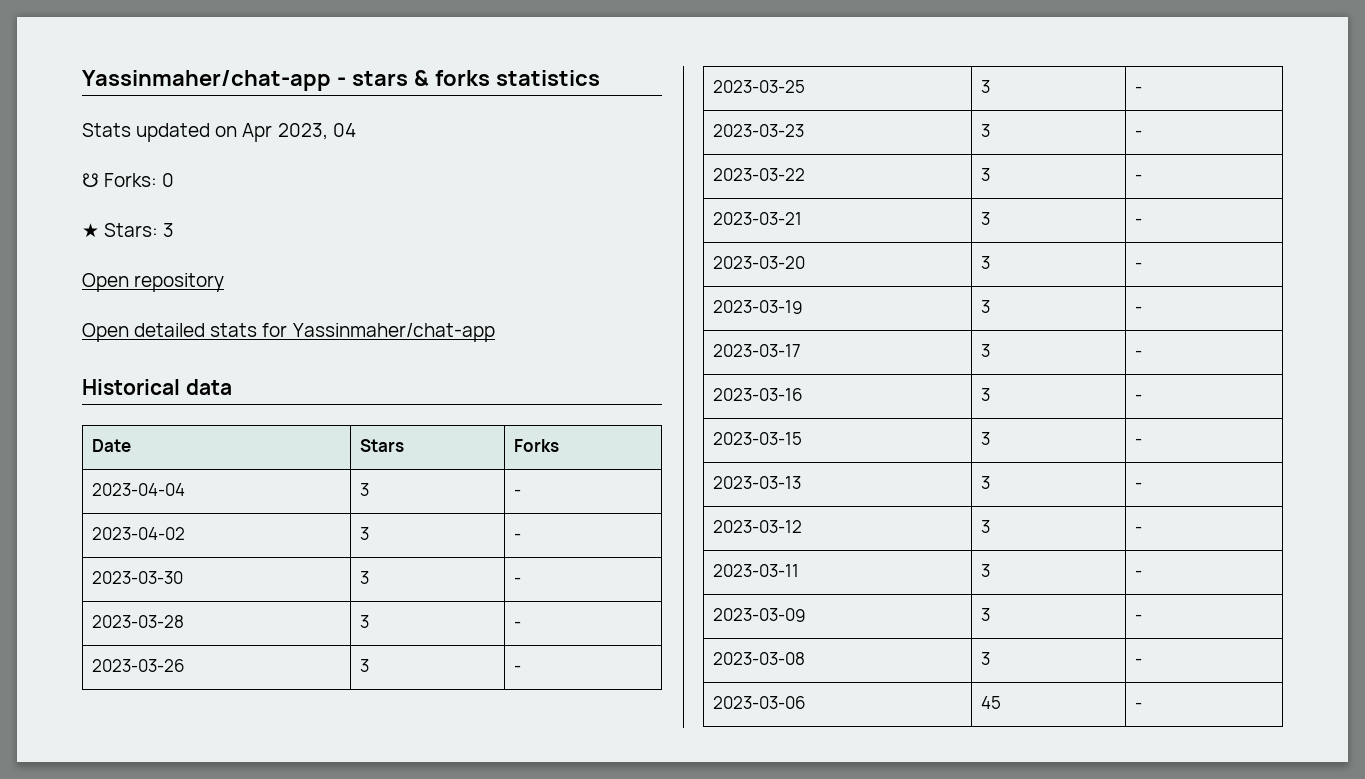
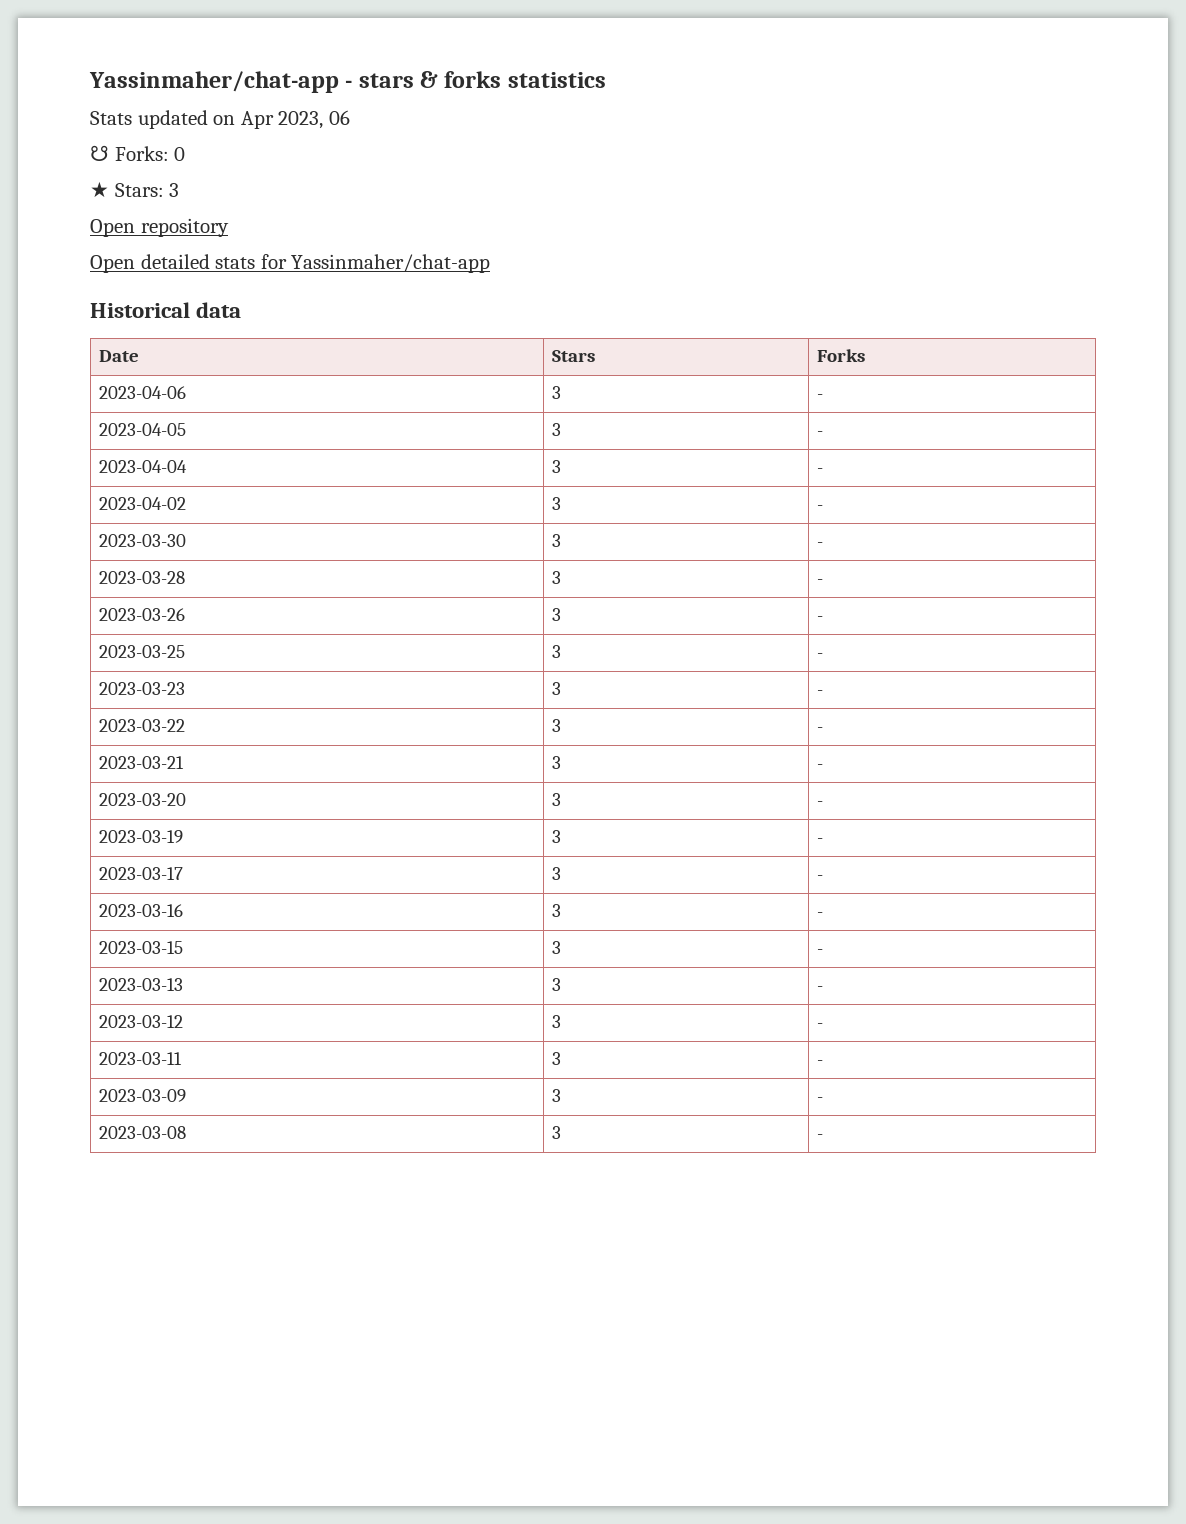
- Stats updated on Apr 2023, 04
+ Stats updated on Apr 2023, 06
+ 2023-04-06 | 3 | -
+ 2023-04-05 | 3 | -
- 2023-03-06 | 45 | -

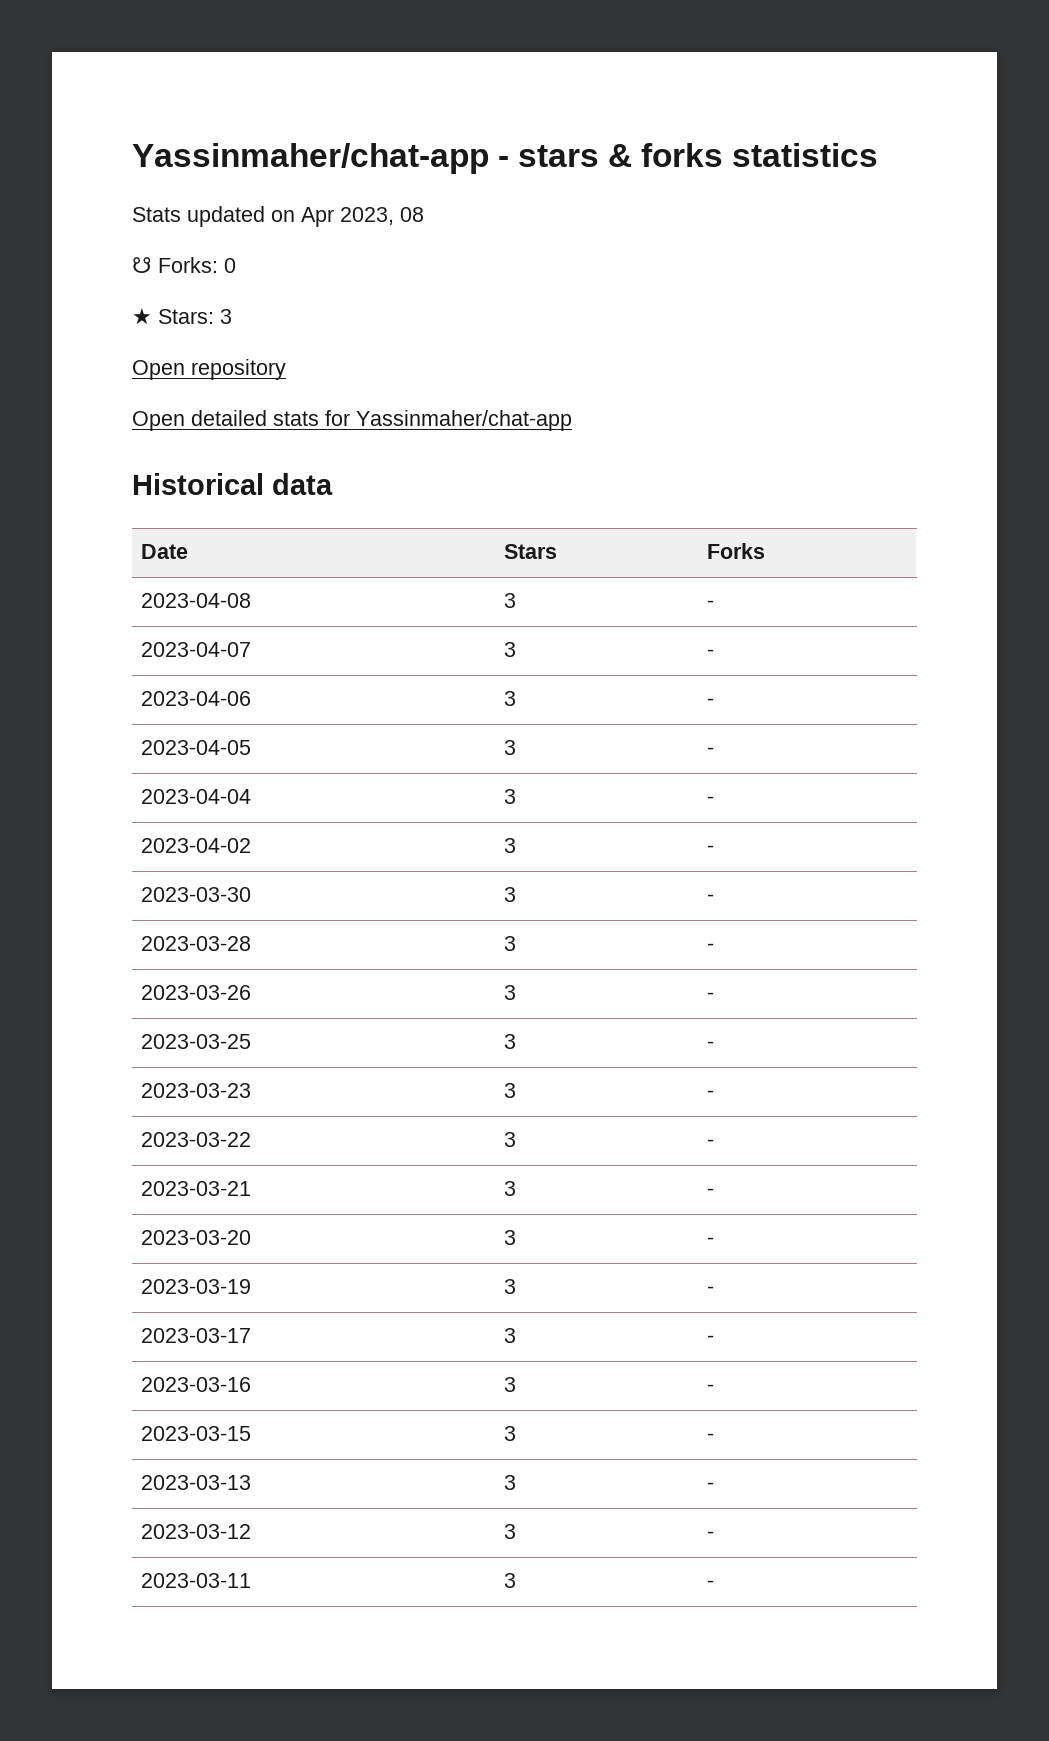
- Stats updated on Apr 2023, 06
+ Stats updated on Apr 2023, 08
+ 2023-04-08 | 3 | -
+ 2023-04-07 | 3 | -
- 2023-03-09 | 3 | -
- 2023-03-08 | 3 | -

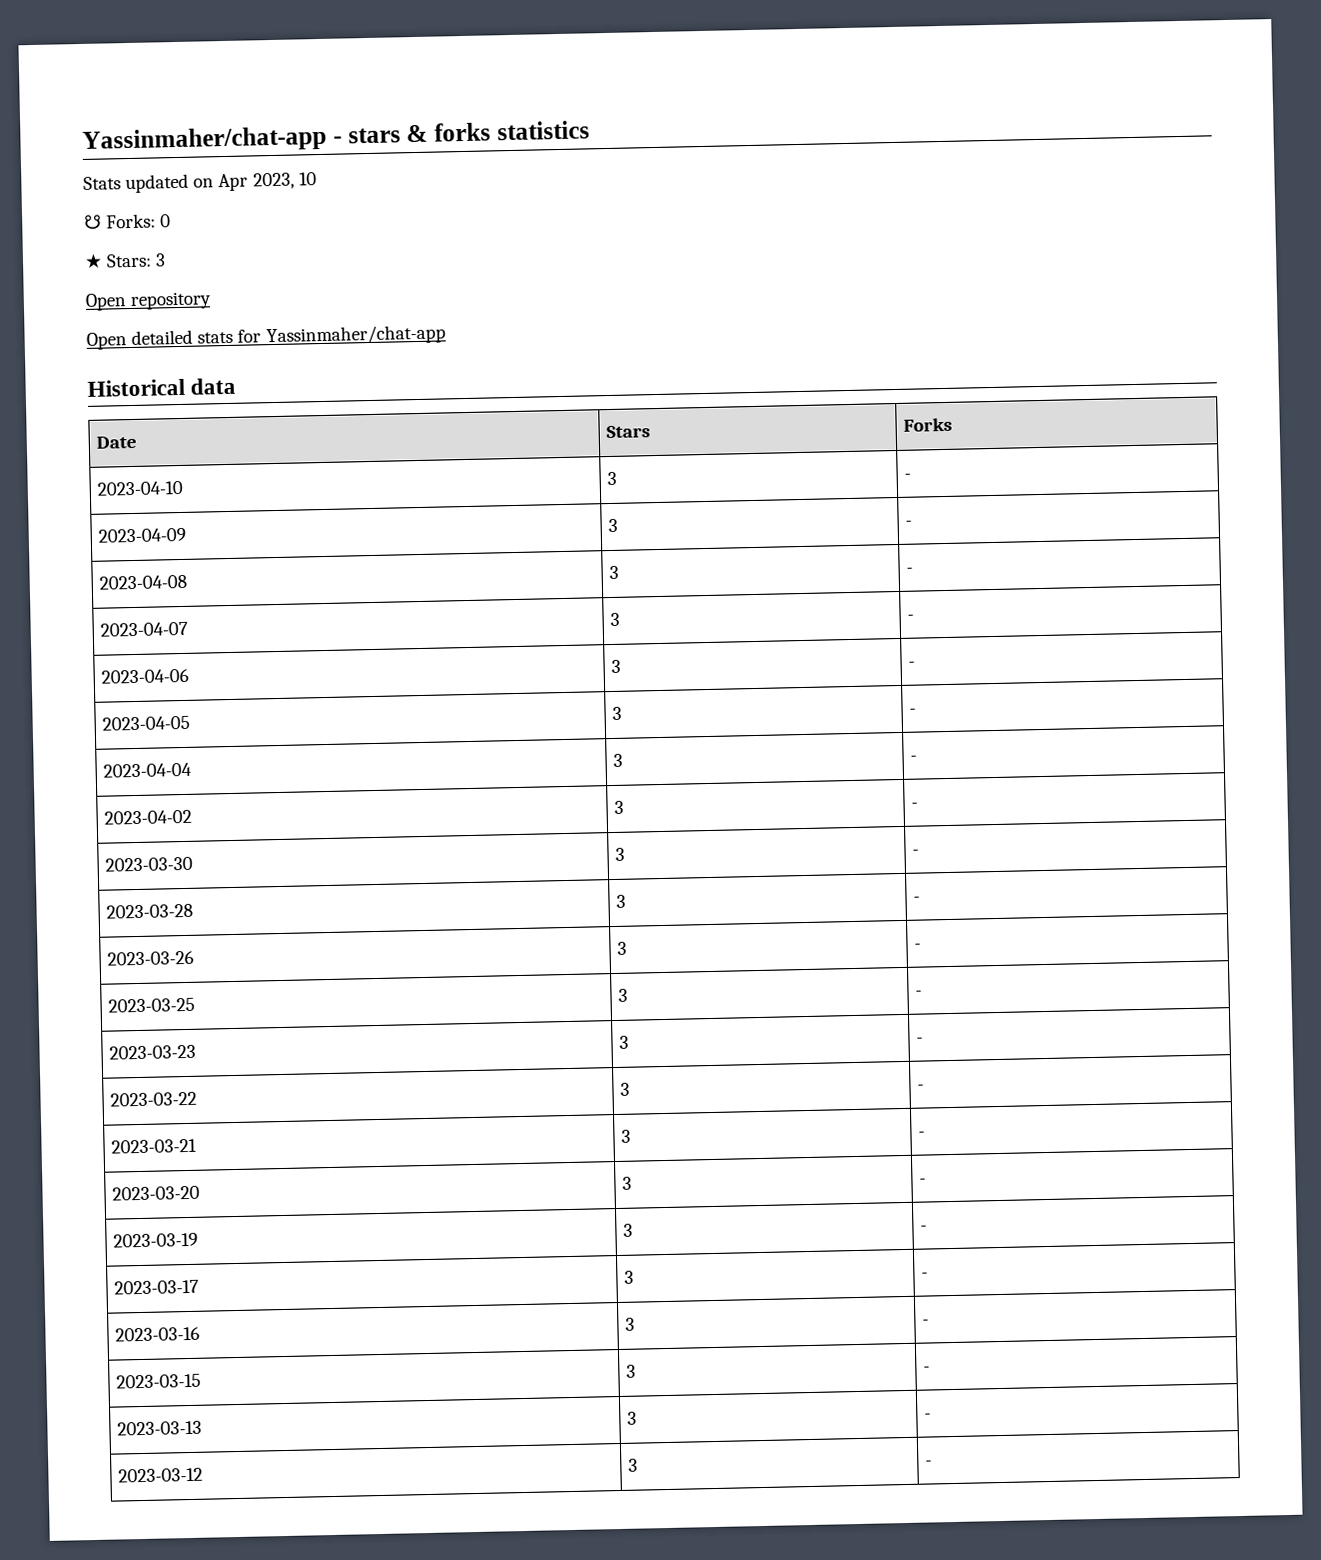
- Stats updated on Apr 2023, 08
+ Stats updated on Apr 2023, 10
+ 2023-04-10 | 3 | -
+ 2023-04-09 | 3 | -
- 2023-03-11 | 3 | -

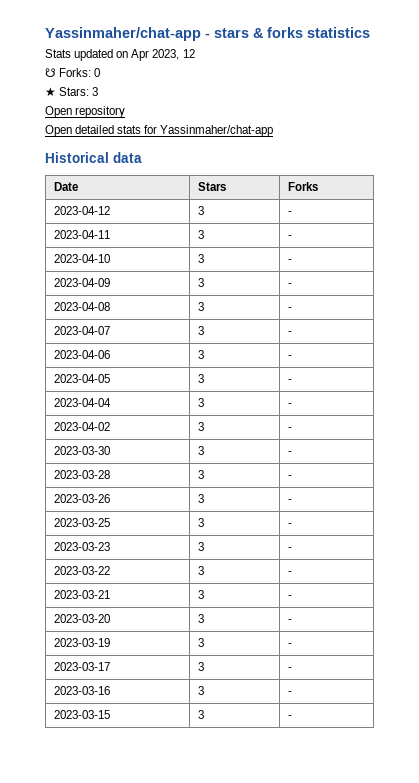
- Stats updated on Apr 2023, 10
+ Stats updated on Apr 2023, 12
+ 2023-04-12 | 3 | -
+ 2023-04-11 | 3 | -
- 2023-03-13 | 3 | -
- 2023-03-12 | 3 | -

